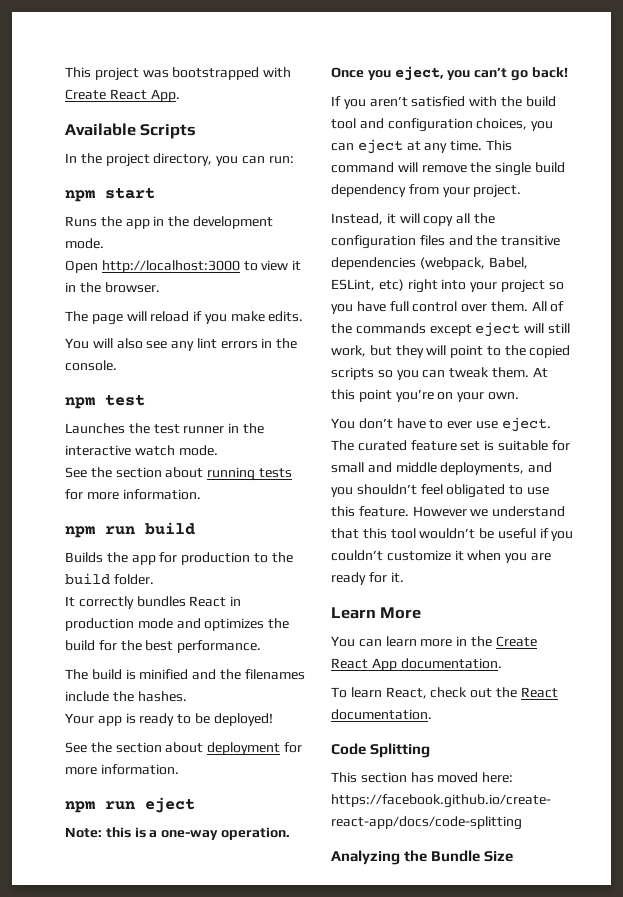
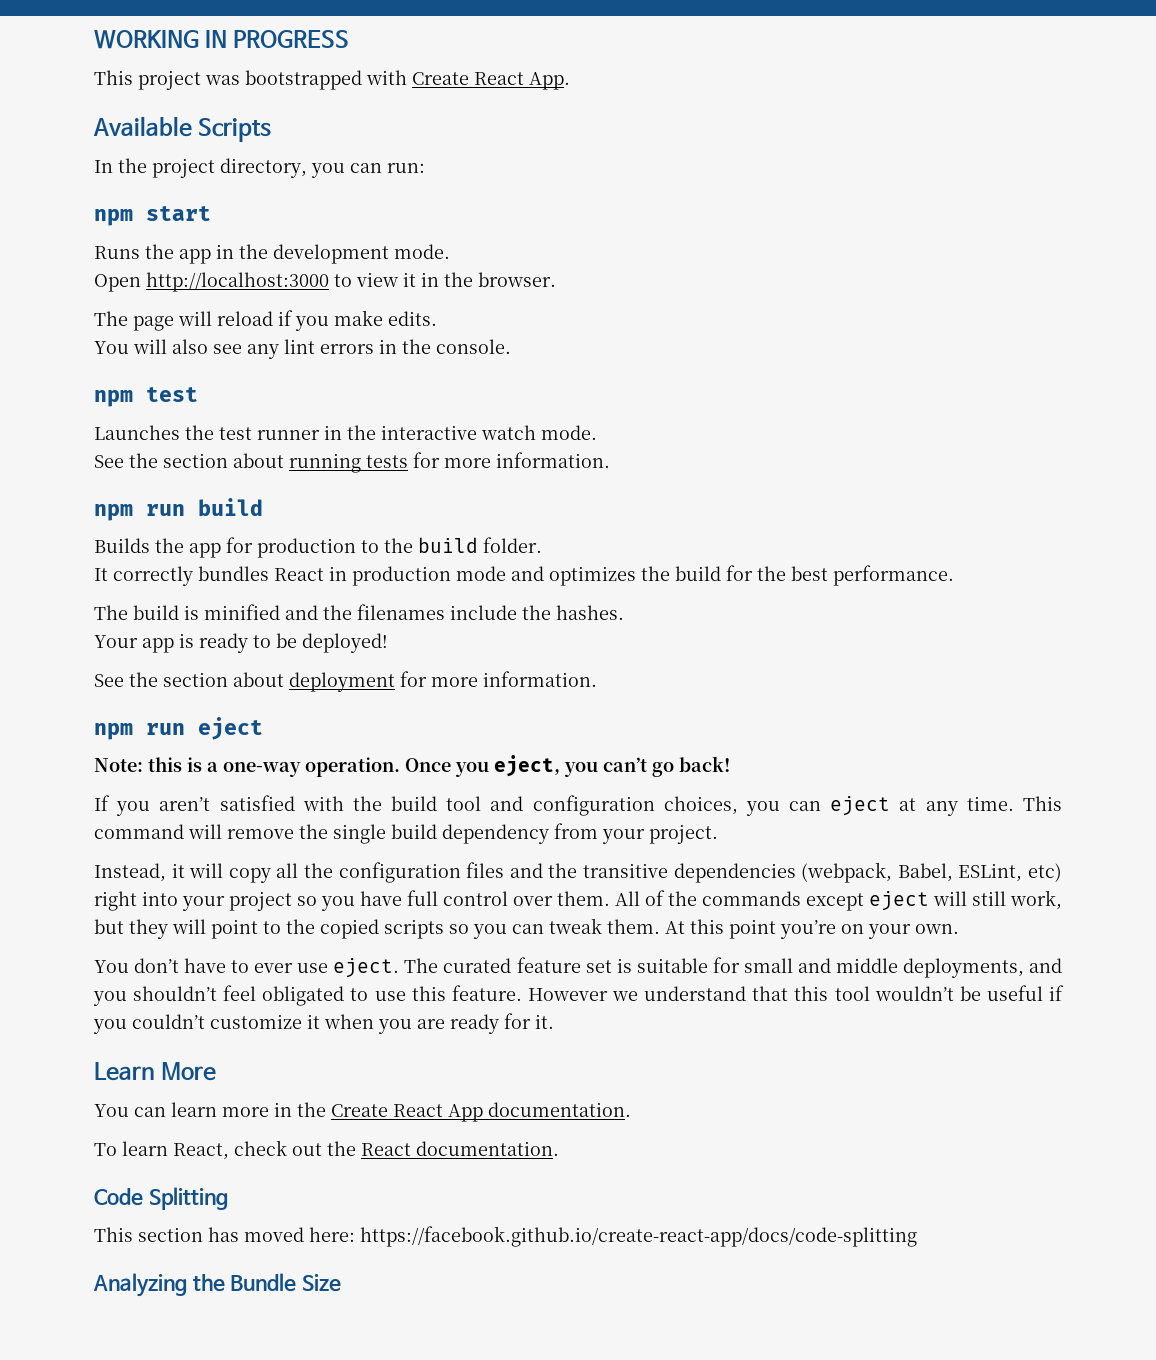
+ WORKING IN PROGRESS

